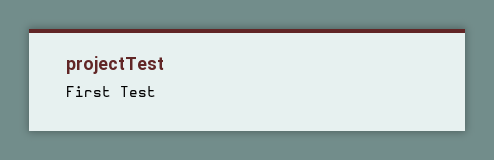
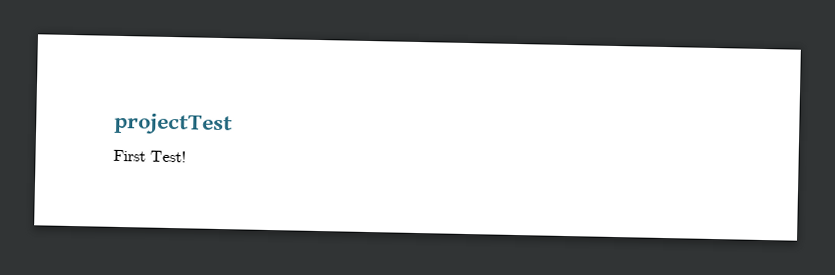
- First Test
+ First Test!

